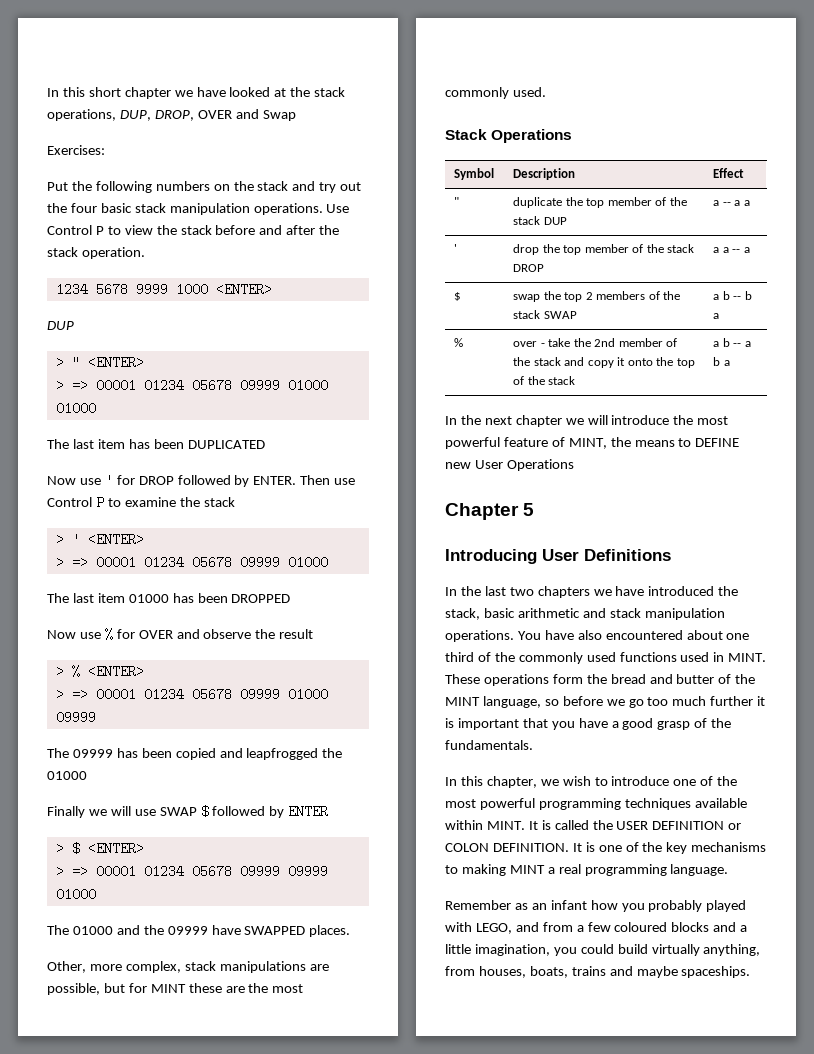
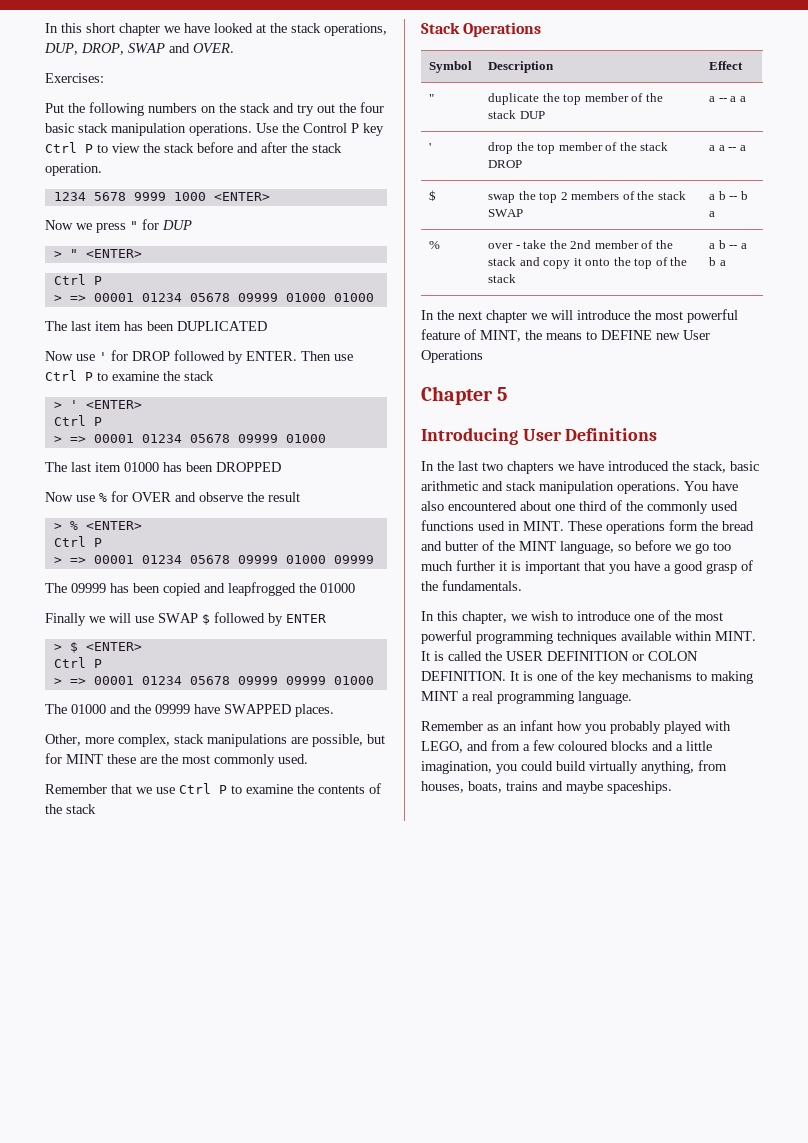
- In this short chapter we have looked at the stack operations, DUP, DROP, OVER and Swap
+ In this short chapter we have looked at the stack operations, DUP, DROP, SWAP and OVER.
- Use Control P to view the stack before and after the stack operation.
+ Use the Control P key Ctrl P to view the stack before and after the stack operation.
  1234 5678 9999 1000 <ENTER>
- DUP
+ Now we press " for DUP
  > " <ENTER>
+ Ctrl P
- Then use Control P to examine the stack
+ Then use Ctrl P to examine the stack
  > ' <ENTER>
+ Ctrl P
  > % <ENTER>
+ Ctrl P
  > $ <ENTER>
+ Ctrl P
+ Remember that we use Ctrl P to examine the contents of the stack

